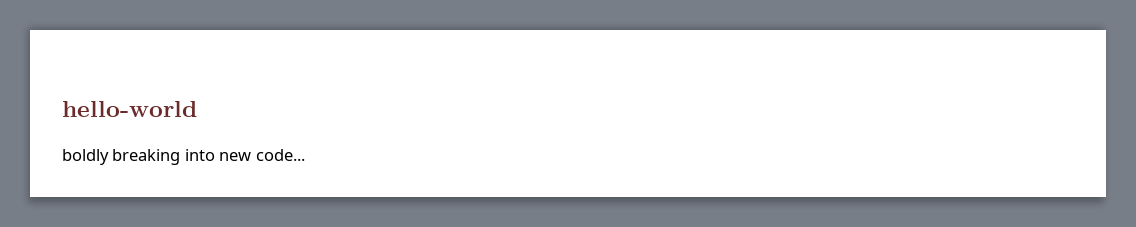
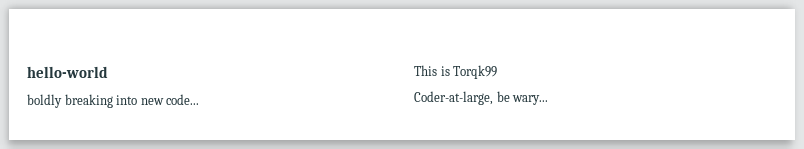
+ This is Torqk99
+ Coder-at-large, be wary...

